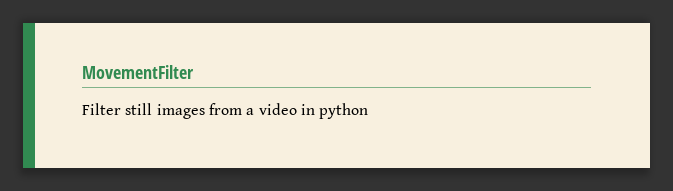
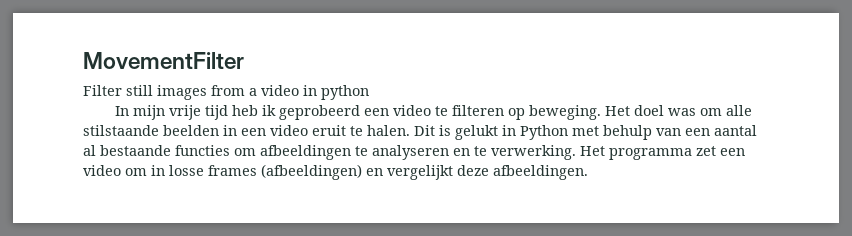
+ In mijn vrije tijd heb ik geprobeerd een video te filteren op beweging. Het doel was om alle stilstaande beelden in een video eruit te halen. Dit is gelukt in Python met behulp van een aantal al bestaande functies om afbeeldingen te analyseren en te verwerking. Het programma zet een video om in losse frames (afbeeldingen) en vergelijkt deze afbeeldingen.

